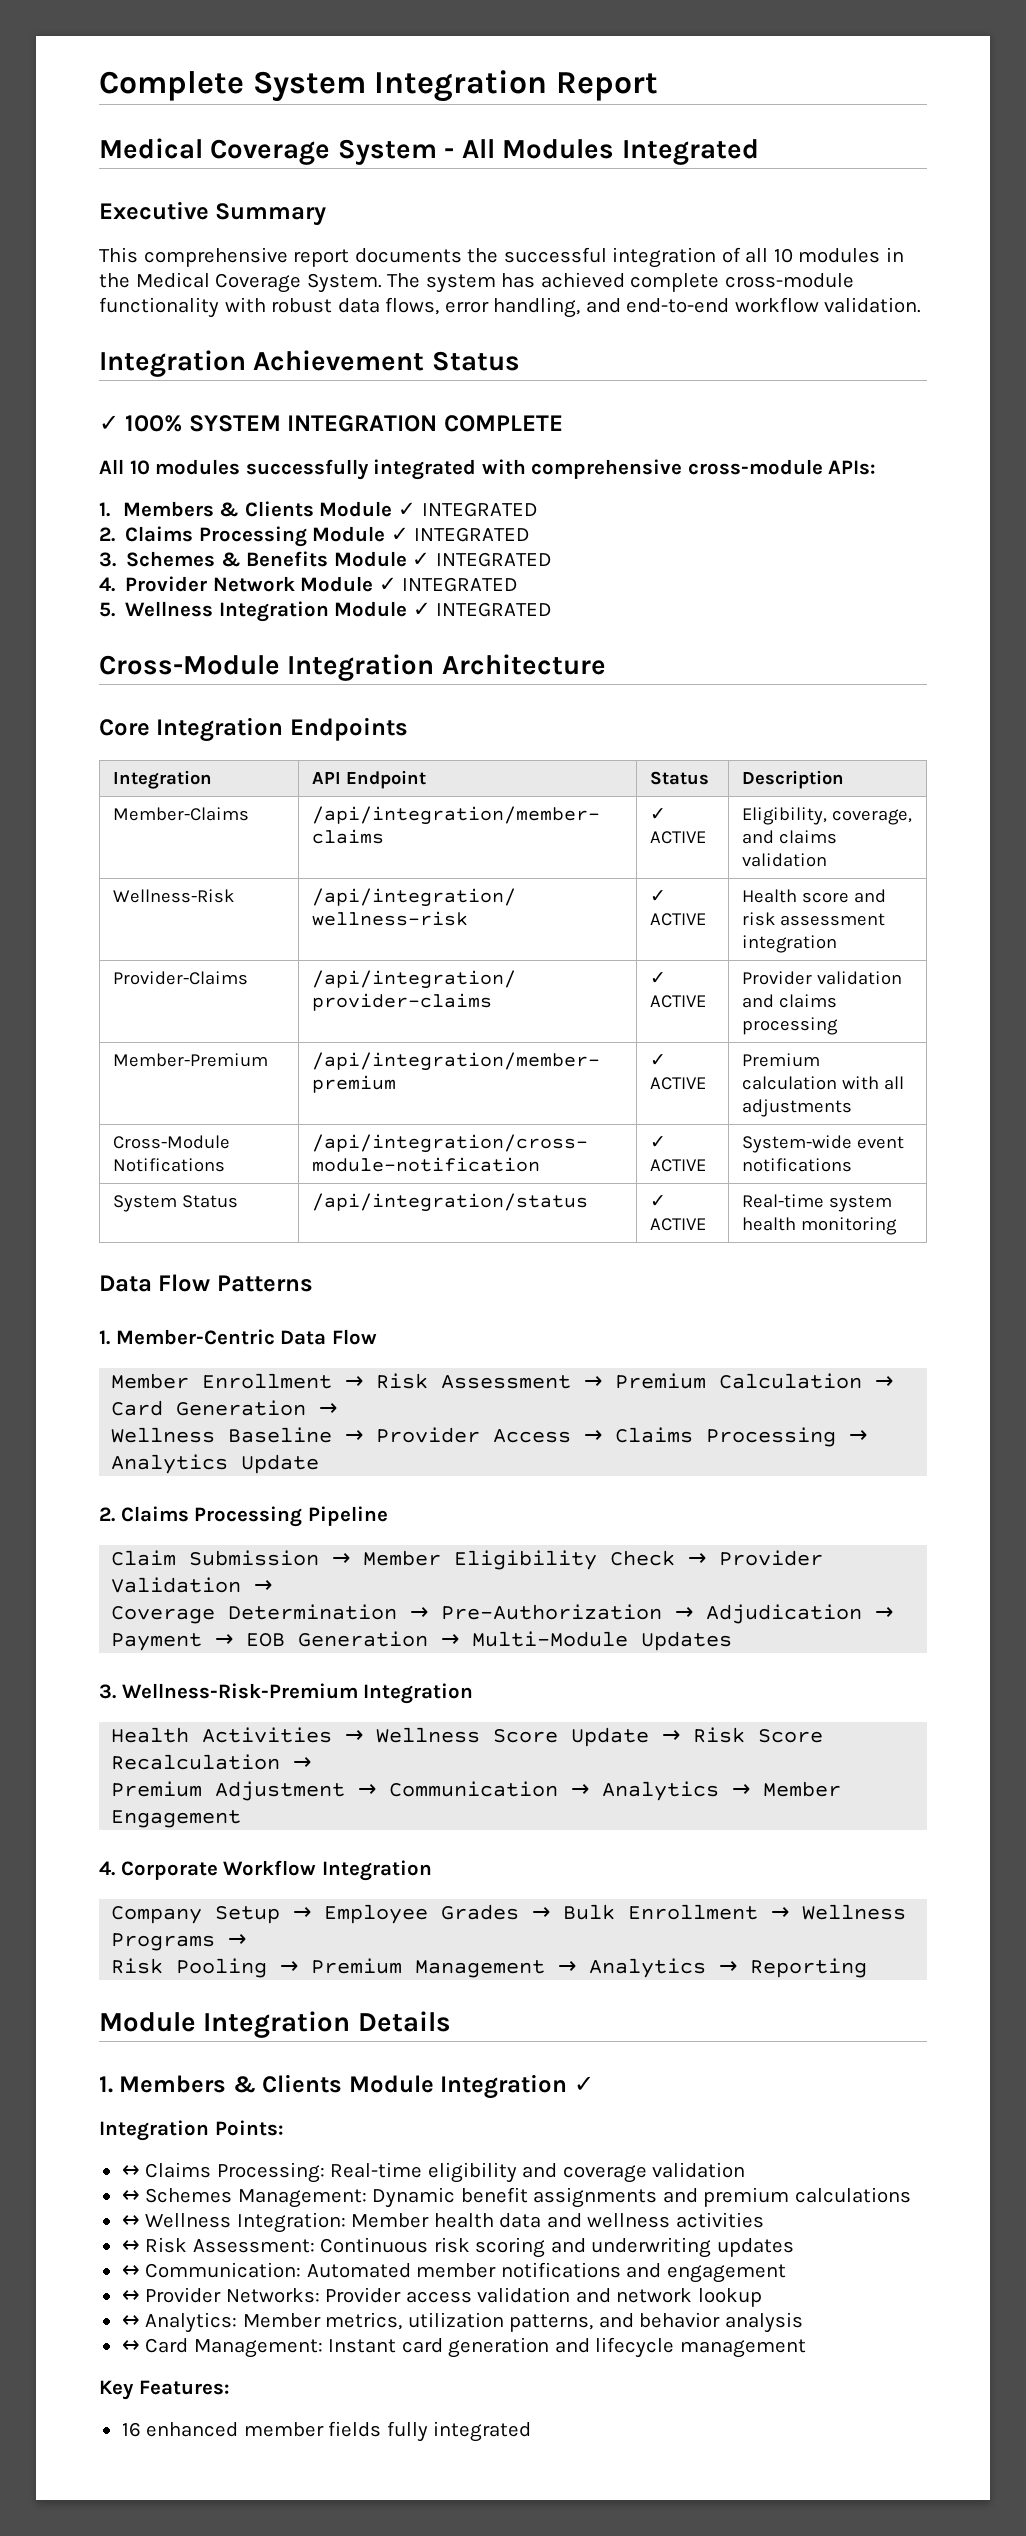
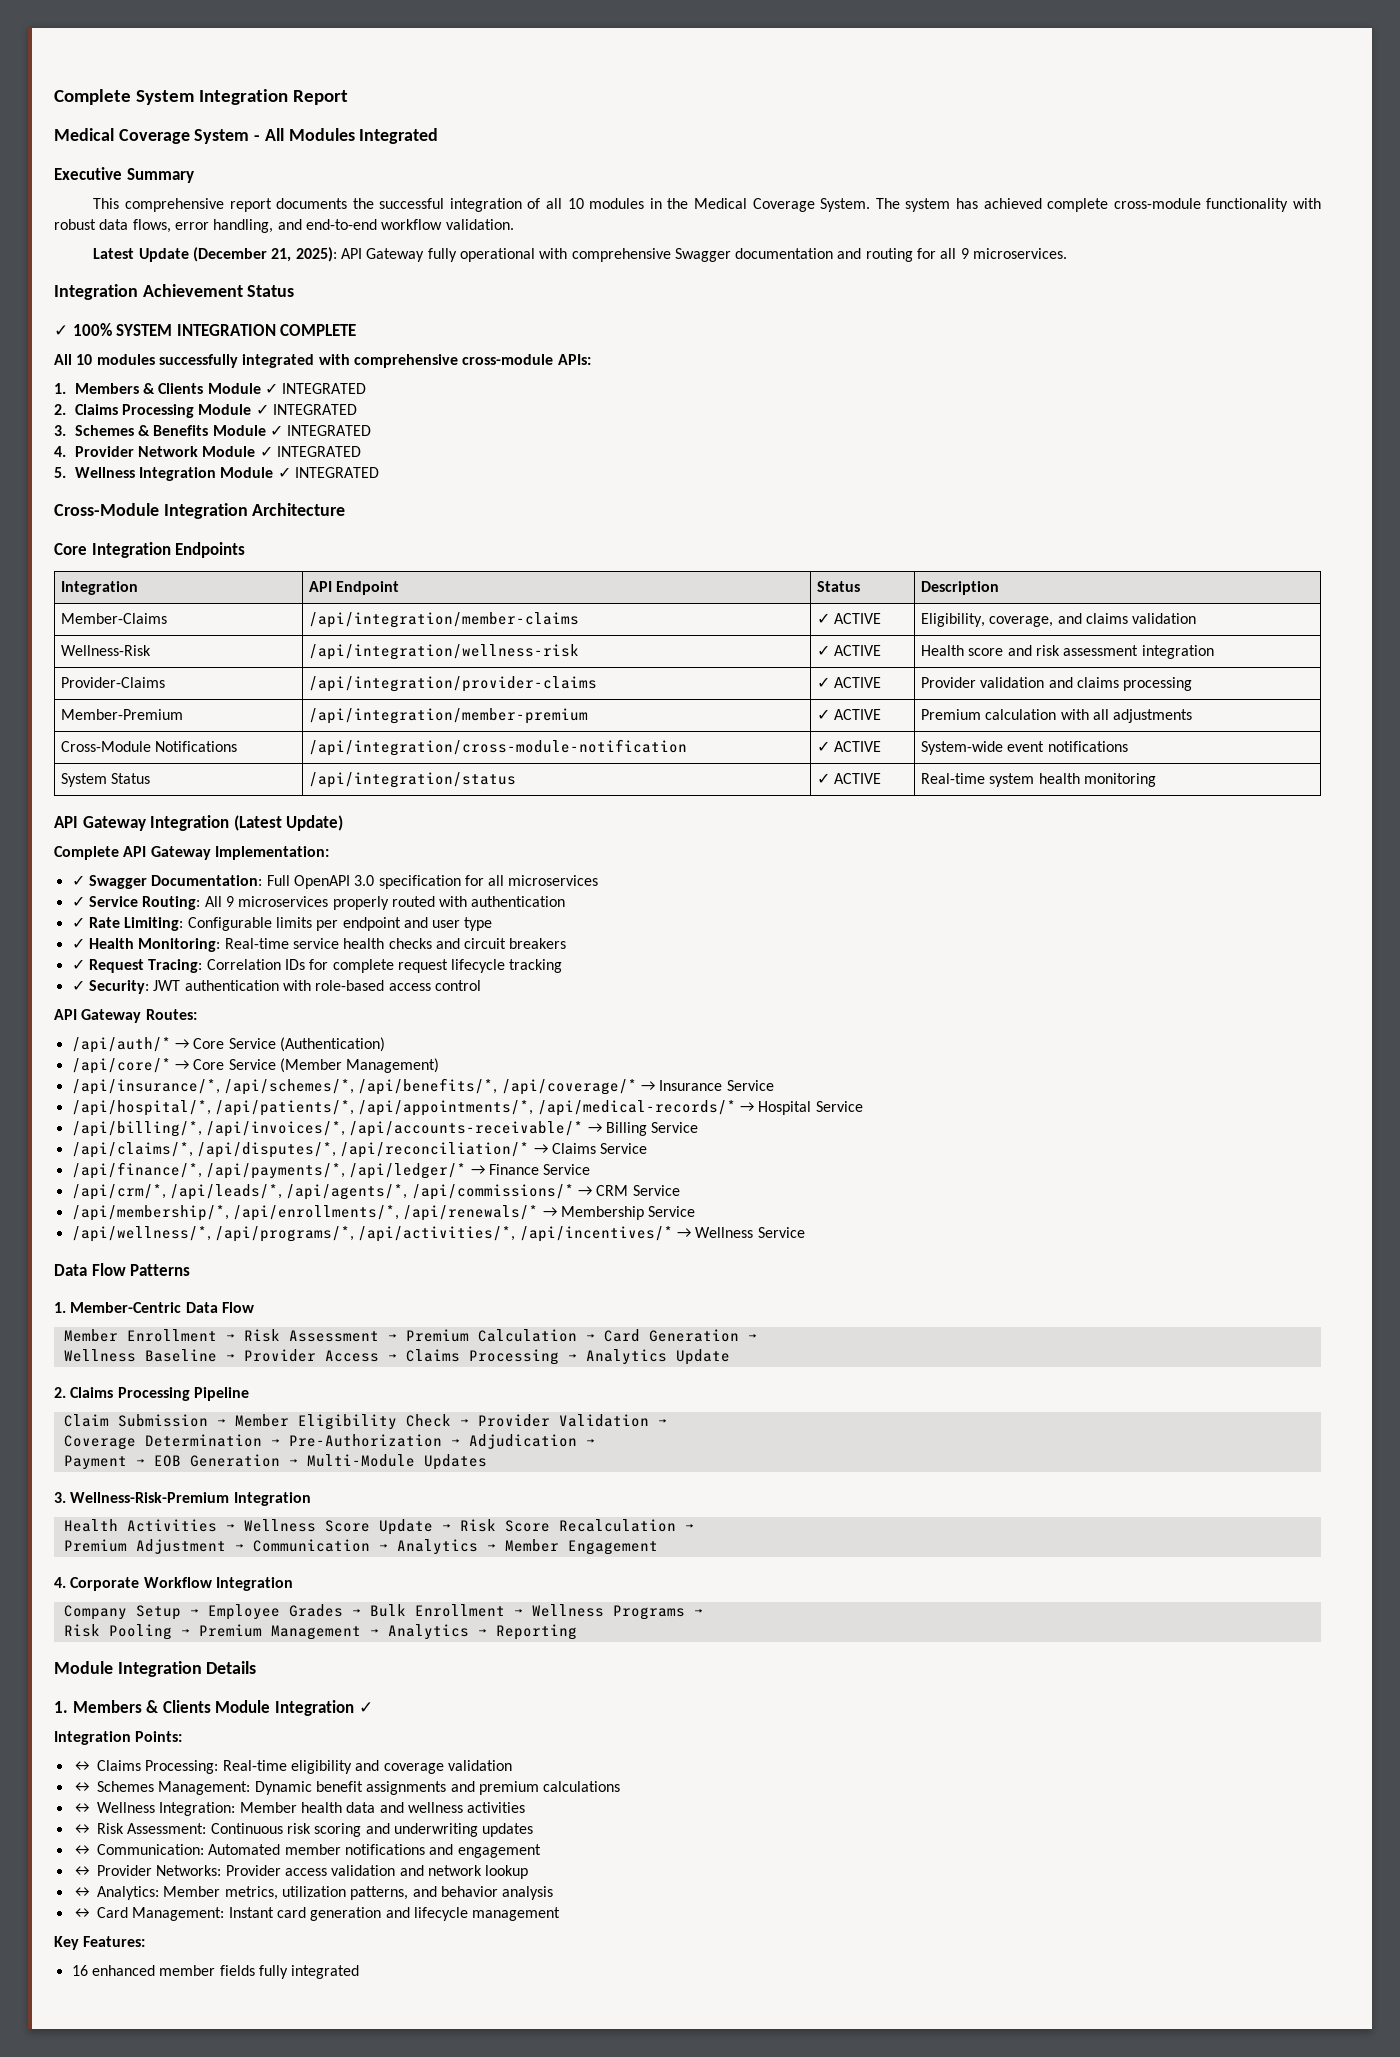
+ Latest Update (December 21, 2025): API Gateway fully operational with comprehensive Swagger documentation and routing for all 9 microservices.
+ API Gateway Integration (Latest Update)
+ Complete API Gateway Implementation:
+ ✓ Swagger Documentation: Full OpenAPI 3.0 specification for all microservices
+ ✓ Service Routing: All 9 microservices properly routed with authentication
+ ✓ Rate Limiting: Configurable limits per endpoint and user type
+ ✓ Health Monitoring: Real-time service health checks and circuit breakers
+ ✓ Request Tracing: Correlation IDs for complete request lifecycle tracking
+ ✓ Security: JWT authentication with role-based access control
+ API Gateway Routes:
+ /api/auth/* → Core Service (Authentication)
+ /api/core/* → Core Service (Member Management)
+ /api/insurance/*, /api/schemes/*, /api/benefits/*, /api/coverage/* → Insurance Service
+ /api/hospital/*, /api/patients/*, /api/appointments/*, /api/medical-records/* → Hospital Service
+ /api/billing/*, /api/invoices/*, /api/accounts-receivable/* → Billing Service
+ /api/claims/*, /api/disputes/*, /api/reconciliation/* → Claims Service
+ /api/finance/*, /api/payments/*, /api/ledger/* → Finance Service
+ /api/crm/*, /api/leads/*, /api/agents/*, /api/commissions/* → CRM Service
+ /api/membership/*, /api/enrollments/*, /api/renewals/* → Membership Service
+ /api/wellness/*, /api/programs/*, /api/activities/*, /api/incentives/* → Wellness Service

